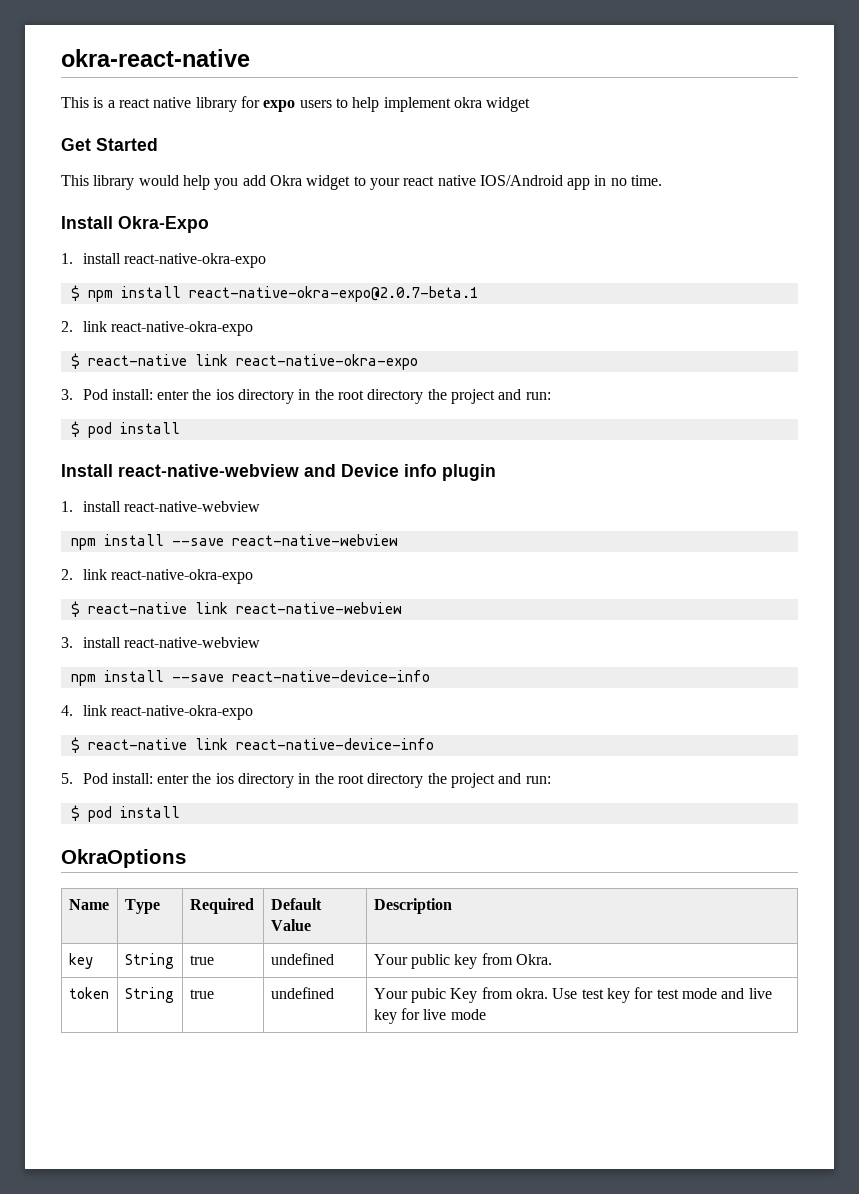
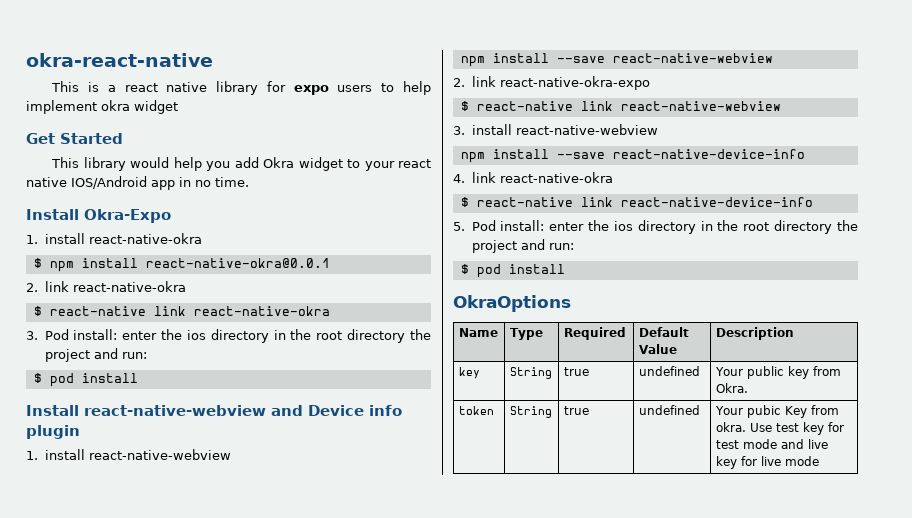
- 1. install react-native-okra-expo
+ 1. install react-native-okra
- $ npm install react-native-okra-expo@2.0.7-beta.1
- 2. link react-native-okra-expo
- $ react-native link react-native-okra-expo
+ $ npm install react-native-okra@0.0.1
+ 2. link react-native-okra
+ $ react-native link react-native-okra
- 4. link react-native-okra-expo
+ 4. link react-native-okra

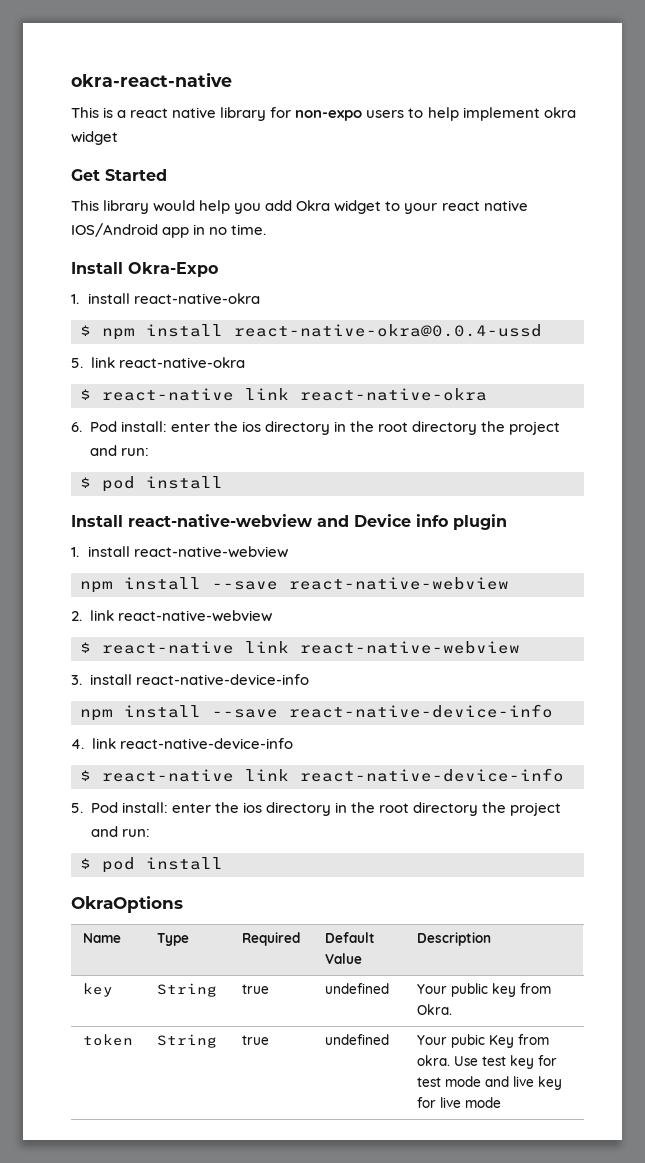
- This is a react native library for expo users to help implement okra widget
+ This is a react native library for non-expo users to help implement okra widget
- $ npm install react-native-okra@0.0.1
- 2. link react-native-okra
+ $ npm install react-native-okra@0.0.4-ussd
+ 5. link react-native-okra
- 3. Pod install: enter the ios directory in the root directory the project and run:
+ 6. Pod install: enter the ios directory in the root directory the project and run:
- 2. link react-native-okra-expo
+ 2. link react-native-webview
- 3. install react-native-webview
+ 3. install react-native-device-info
- 4. link react-native-okra
+ 4. link react-native-device-info

